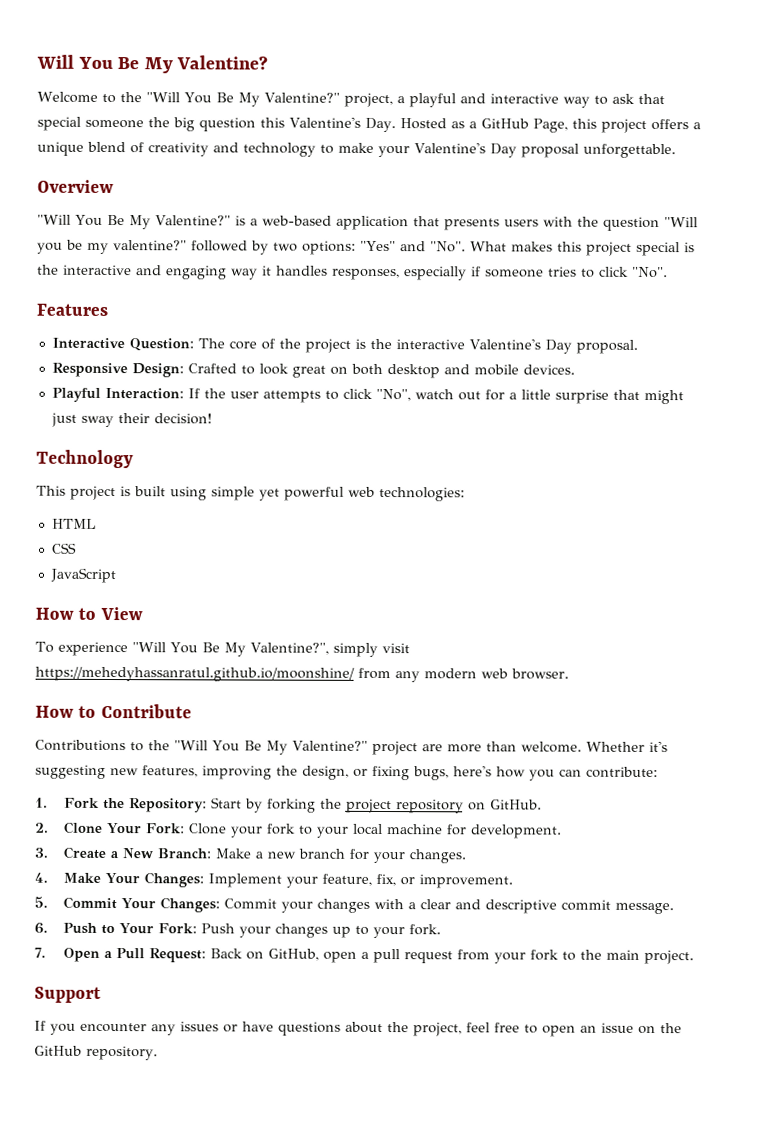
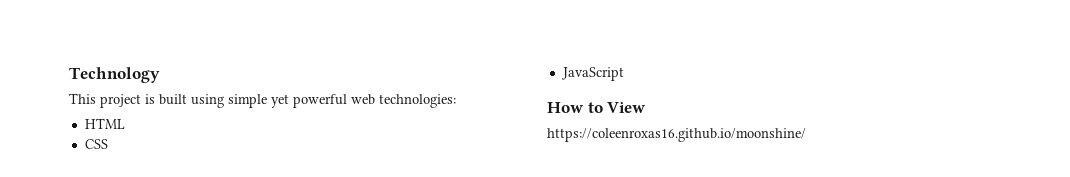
- Will You Be My Valentine?
- Welcome to the "Will You Be My Valentine?" project, a playful and interactive way to ask that special someone the big question this Valentine's Day. Hosted as a GitHub Page, this project offers a unique blend of creativity and technology to make your Valentine's Day proposal unforgettable.
- Overview
- "Will You Be My Valentine?" is a web-based application that presents users with the question "Will you be my valentine?" followed by two options: "Yes" and "No". What makes this project special is the interactive and engaging way it handles responses, especially if someone tries to click "No".
- Features
- Interactive Question: The core of the project is the interactive Valentine's Day proposal.
- Responsive Design: Crafted to look great on both desktop and mobile devices.
- Playful Interaction: If the user attempts to click "No", watch out for a little surprise that might just sway their decision!
- To experience "Will You Be My Valentine?", simply visit https://mehedyhassanratul.github.io/moonshine/ from any modern web browser.
- How to Contribute
- Contributions to the "Will You Be My Valentine?" project are more than welcome. Whether it's suggesting new features, improving the design, or fixing bugs, here's how you can contribute:
- 1. Fork the Repository: Start by forking the project repository on GitHub.
- 2. Clone Your Fork: Clone your fork to your local machine for development.
- 3. Create a New Branch: Make a new branch for your changes.
- 4. Make Your Changes: Implement your feature, fix, or improvement.
- 5. Commit Your Changes: Commit your changes with a clear and descriptive commit message.
- 6. Push to Your Fork: Push your changes up to your fork.
- 7. Open a Pull Request: Back on GitHub, open a pull request from your fork to the main project.
- Support
- If you encounter any issues or have questions about the project, feel free to open an issue on the GitHub repository.
+ https://coleenroxas16.github.io/moonshine/

